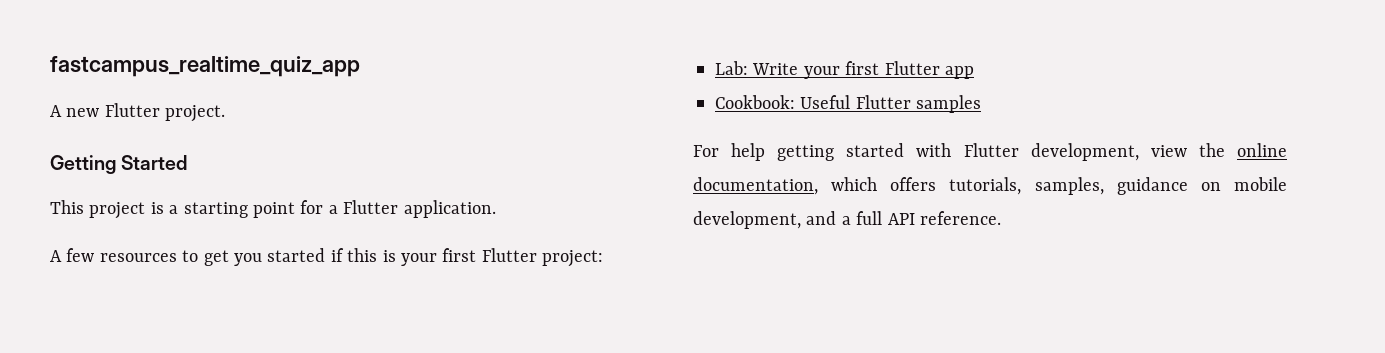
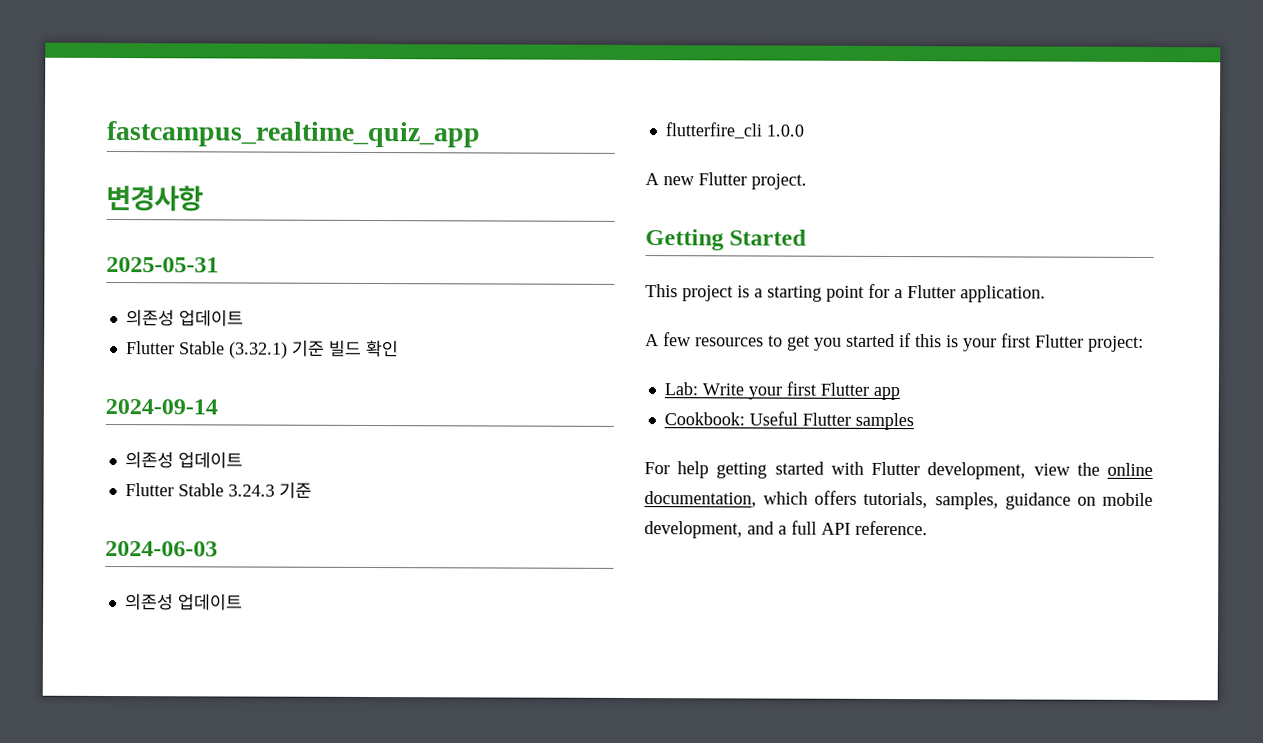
+ 변경사항
+ 2025-05-31
+ 의존성 업데이트
+ Flutter Stable (3.32.1) 기준 빌드 확인
+ 2024-09-14
+ 의존성 업데이트
+ Flutter Stable 3.24.3 기준
+ 2024-06-03
+ 의존성 업데이트
+ flutterfire_cli 1.0.0

